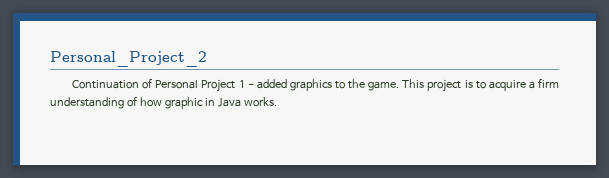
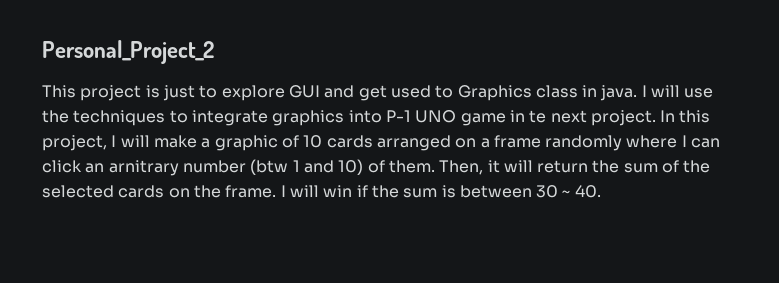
- Continuation of Personal Project 1 - added graphics to the game. This project is to acquire a firm understanding of how graphic in Java works.
+ This project is just to explore GUI and get used to Graphics class in java. I will use the techniques to integrate graphics into P-1 UNO game in te next project. In this project, I will make a graphic of 10 cards arranged on a frame randomly where I can click an arnitrary number (btw 1 and 10) of them. Then, it will return the sum of the selected cards on the frame. I will win if the sum is between 30 ~ 40.

